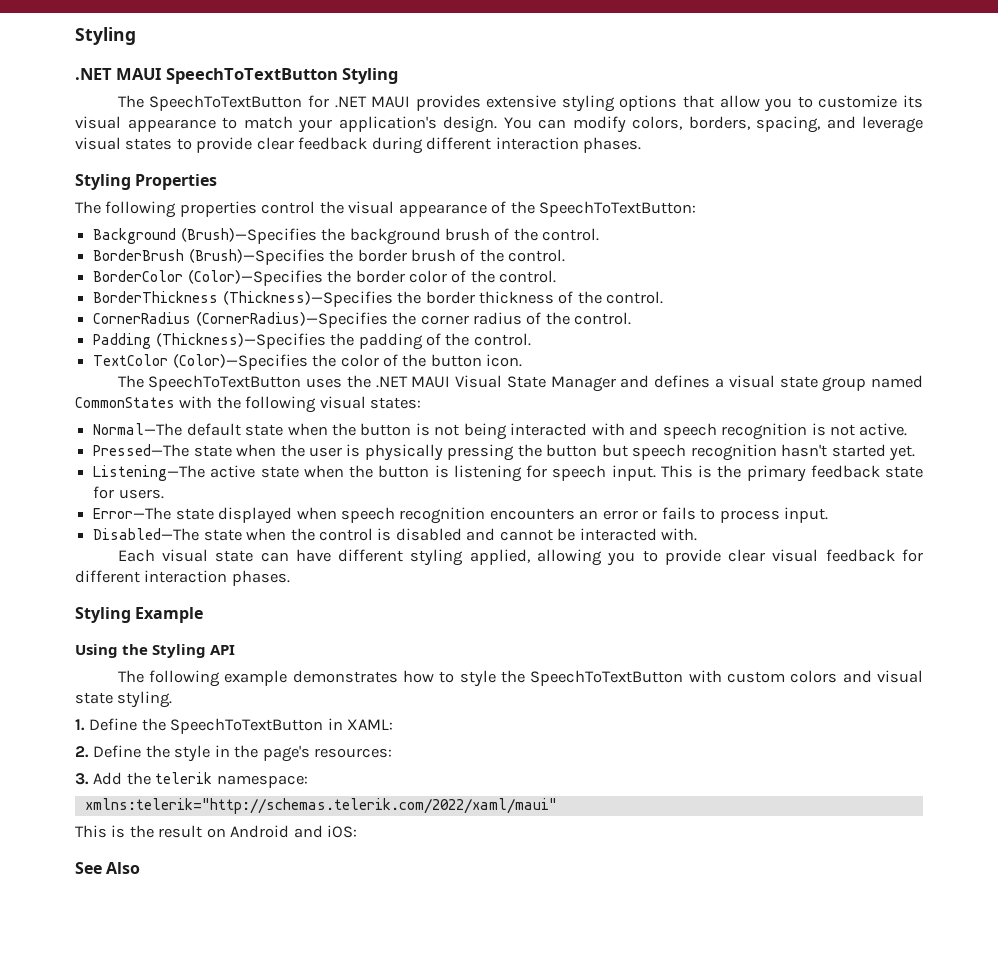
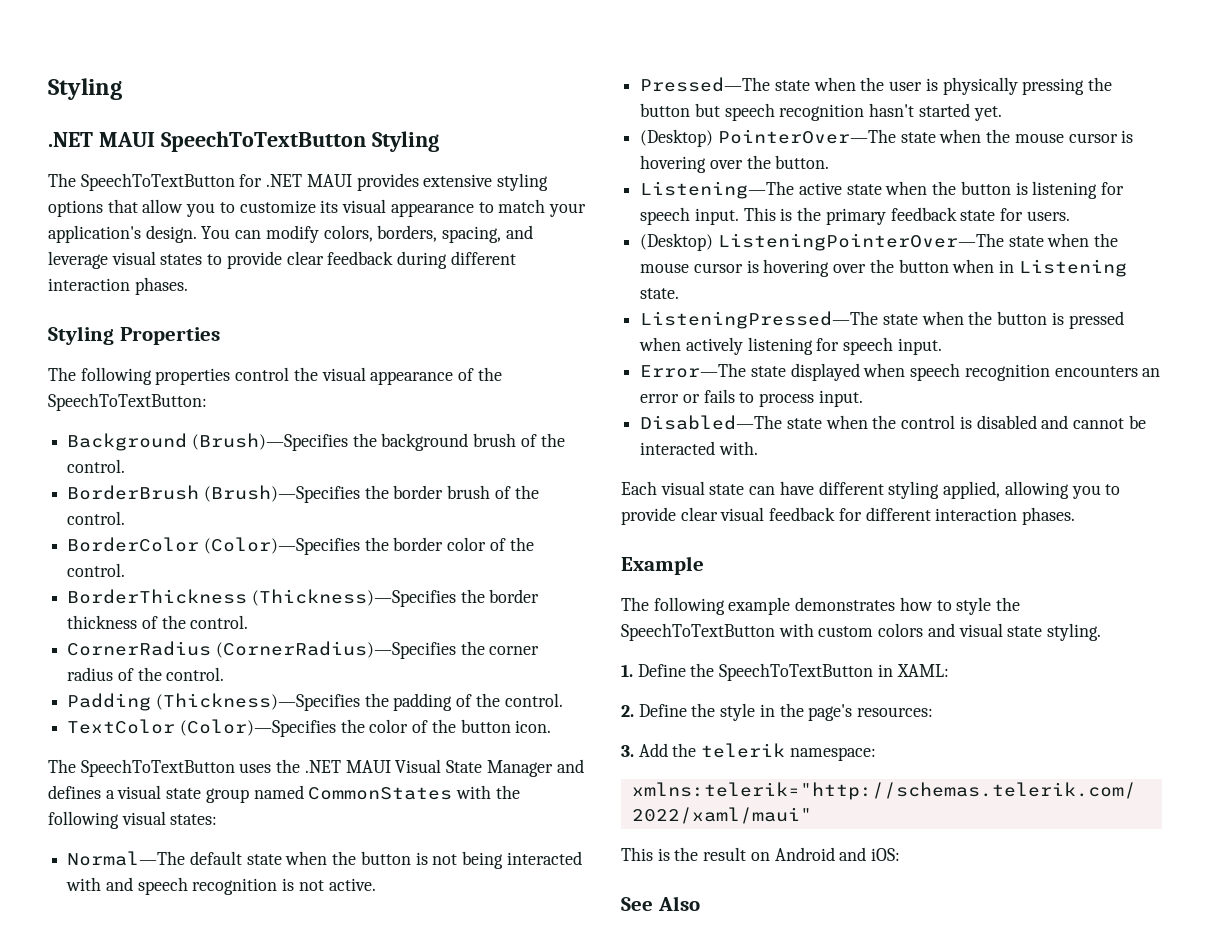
+ (Desktop) PointerOver—The state when the mouse cursor is hovering over the button.
+ (Desktop) ListeningPointerOver—The state when the mouse cursor is hovering over the button when in Listening state.
+ ListeningPressed—The state when the button is pressed when actively listening for speech input.
- Styling Example
+ Example
- Using the Styling API

